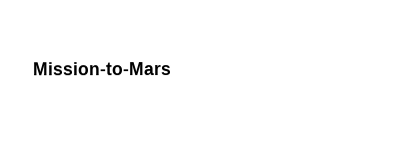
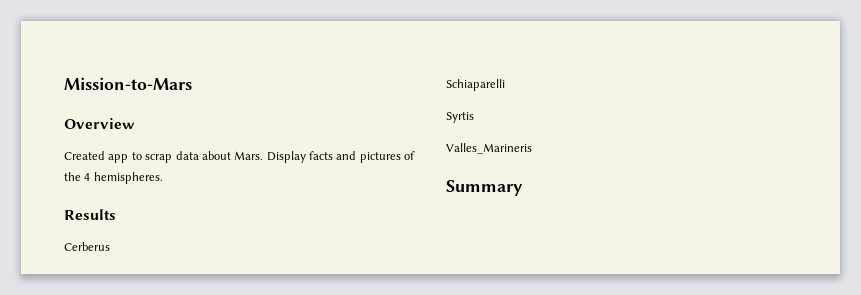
+ Overview
+ Created app to scrap data about Mars. Display facts and pictures of the 4 hemispheres.
+ Results
+ Cerberus
+ Schiaparelli
+ Syrtis
+ Valles_Marineris
+ Summary

